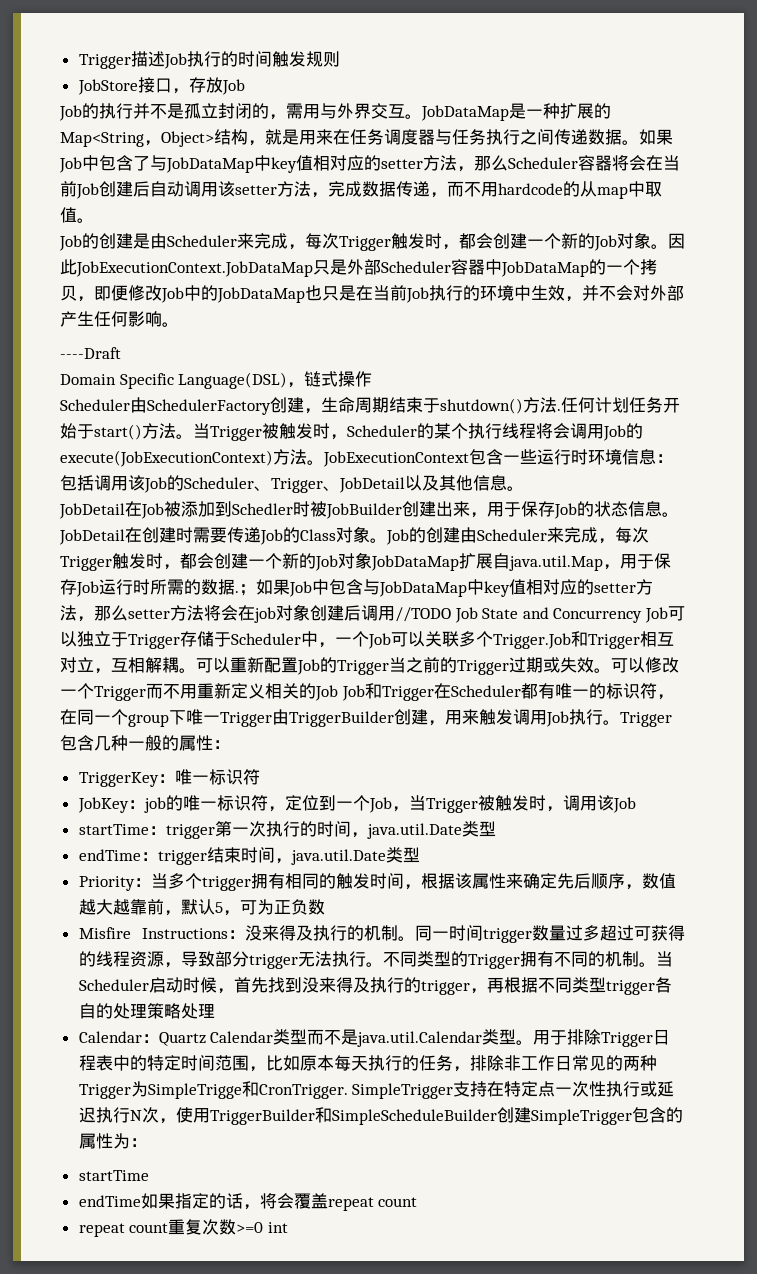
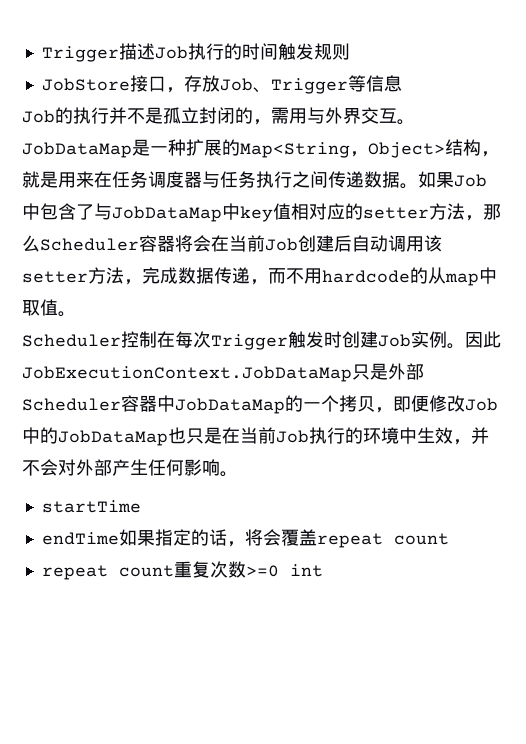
- JobStore接口，存放Job
+ JobStore接口，存放Job、Trigger等信息
- Job的创建是由Scheduler来完成，每次Trigger触发时，都会创建一个新的Job对象。
+ Scheduler控制在每次Trigger触发时创建Job实例。
- ----Draft
- Domain Specific Language(DSL)，链式操作
- Scheduler由SchedulerFactory创建，生命周期结束于shutdown()方法.任何计划任务开始于start()方法。当Trigger被触发时，Scheduler的某个执行线程将会调用Job的execute(JobExecutionContext)方法。JobExecutionContext包含一些运行时环境信息：包括调用该Job的Scheduler、Trigger、JobDetail以及其他信息。
- JobDetail在Job被添加到Schedler时被JobBuilder创建出来，用于保存Job的状态信息。JobDetail在创建时需要传递Job的Class对象。Job的创建由Scheduler来完成，每次Trigger触发时，都会创建一个新的Job对象JobDataMap扩展自java.util.Map，用于保存Job运行时所需的数据.；如果Job中包含与JobDataMap中key值相对应的setter方法，那么setter方法将会在job对象创建后调用//TODO Job State and Concurrency Job可以独立于Trigger存储于Scheduler中，一个Job可以关联多个Trigger.Job和Trigger相互对立，互相解耦。可以重新配置Job的Trigger当之前的Trigger过期或失效。可以修改一个Trigger而不用重新定义相关的Job Job和Trigger在Scheduler都有唯一的标识符，在同一个group下唯一Trigger由TriggerBuilder创建，用来触发调用Job执行。Trigger包含几种一般的属性：
- TriggerKey：唯一标识符
- JobKey：job的唯一标识符，定位到一个Job，当Trigger被触发时，调用该Job
- startTime：trigger第一次执行的时间，java.util.Date类型
- endTime：trigger结束时间，java.util.Date类型
- Priority：当多个trigger拥有相同的触发时间，根据该属性来确定先后顺序，数值越大越靠前，默认5，可为正负数
- Misfire Instructions：没来得及执行的机制。同一时间trigger数量过多超过可获得的线程资源，导致部分trigger无法执行。不同类型的Trigger拥有不同的机制。当Scheduler启动时候，首先找到没来得及执行的trigger，再根据不同类型trigger各自的处理策略处理
- Calendar：Quartz Calendar类型而不是java.util.Calendar类型。用于排除Trigger日程表中的特定时间范围，比如原本每天执行的任务，排除非工作日常见的两种Trigger为SimpleTrigge和CronTrigger. SimpleTrigger支持在特定点一次性执行或延迟执行N次，使用TriggerBuilder和SimpleScheduleBuilder创建SimpleTrigger包含的属性为：

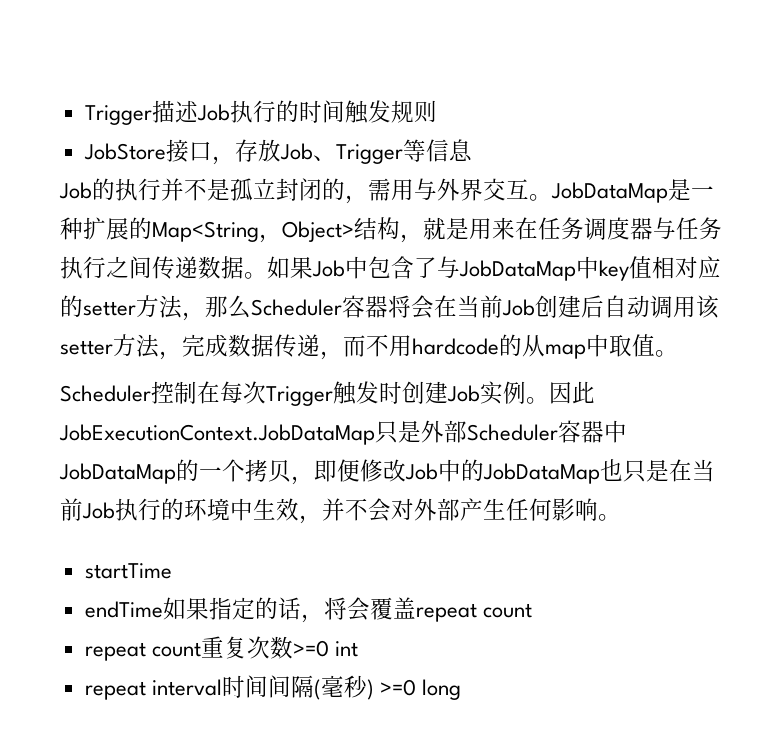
+ repeat interval时间间隔(毫秒) >=0 long

